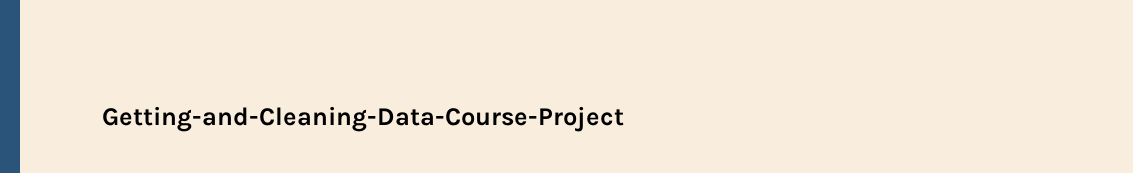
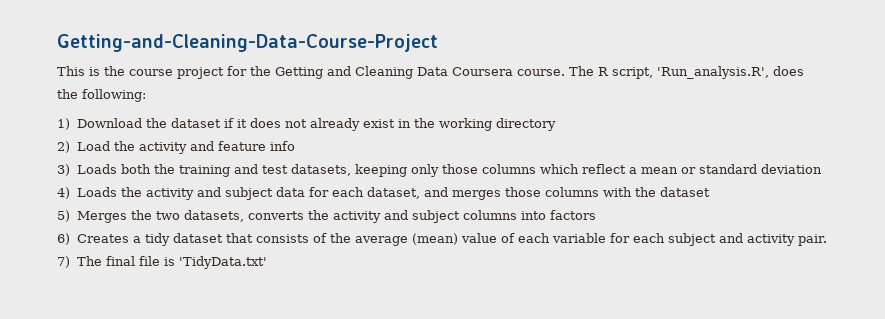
+ This is the course project for the Getting and Cleaning Data Coursera course. The R script, 'Run_analysis.R', does the following:
+ 1) Download the dataset if it does not already exist in the working directory
+ 2) Load the activity and feature info
+ 3) Loads both the training and test datasets, keeping only those columns which reflect a mean or standard deviation
+ 4) Loads the activity and subject data for each dataset, and merges those columns with the dataset
+ 5) Merges the two datasets, converts the activity and subject columns into factors
+ 6) Creates a tidy dataset that consists of the average (mean) value of each variable for each subject and activity pair.
+ 7) The final file is 'TidyData.txt'

